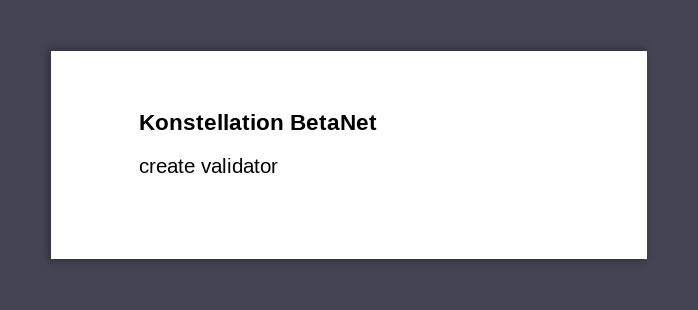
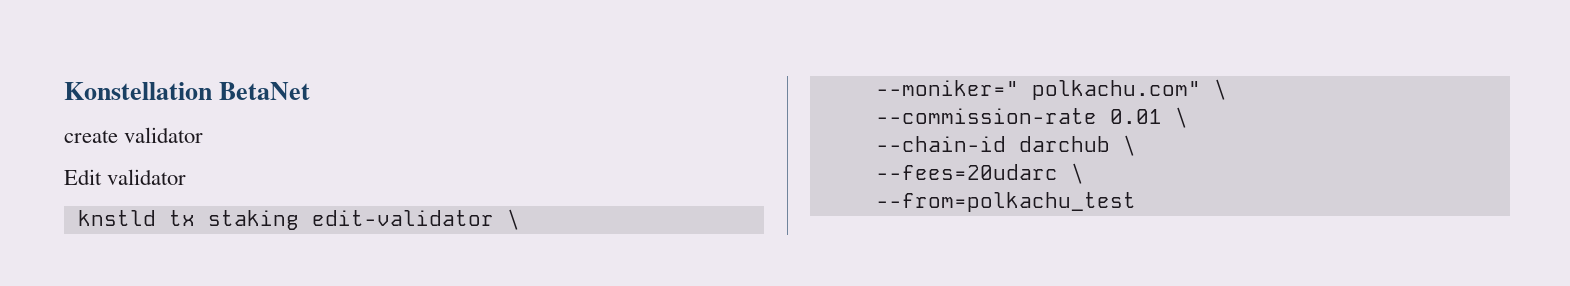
+ Edit validator
+ knstld tx staking edit-validator \
+ --moniker=" polkachu.com" \
+ --commission-rate 0.01 \
+ --chain-id darchub \
+ --fees=20udarc \
+ --from=polkachu_test

